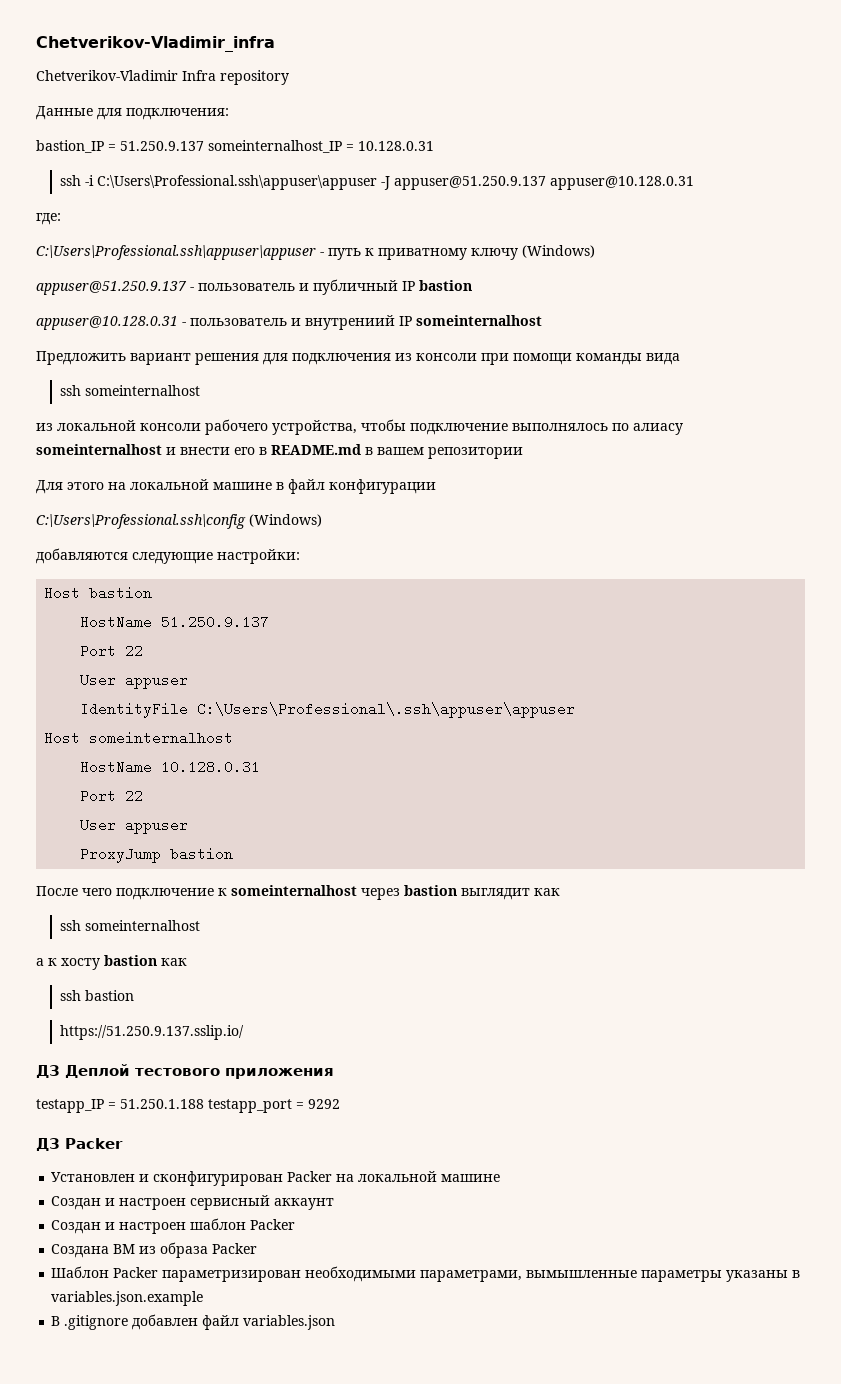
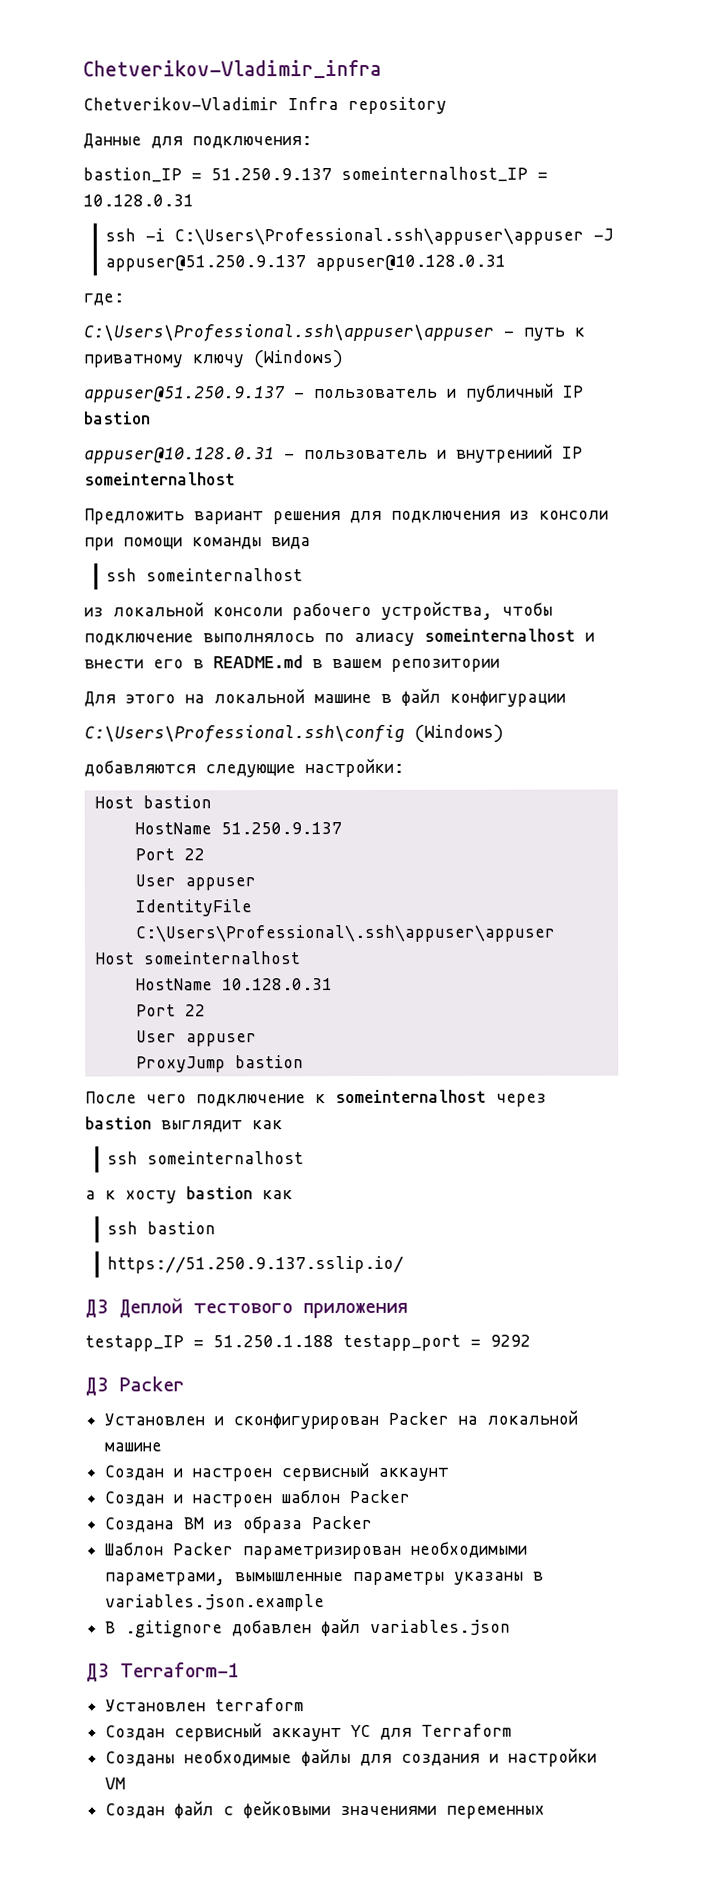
+ ДЗ Terraform-1
+ Установлен terraform
+ Создан сервисный аккаунт YC для Terraform
+ Созданы необходимые файлы для создания и настройки VM
+ Создан файл с фейковыми значениями переменных

